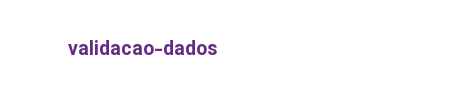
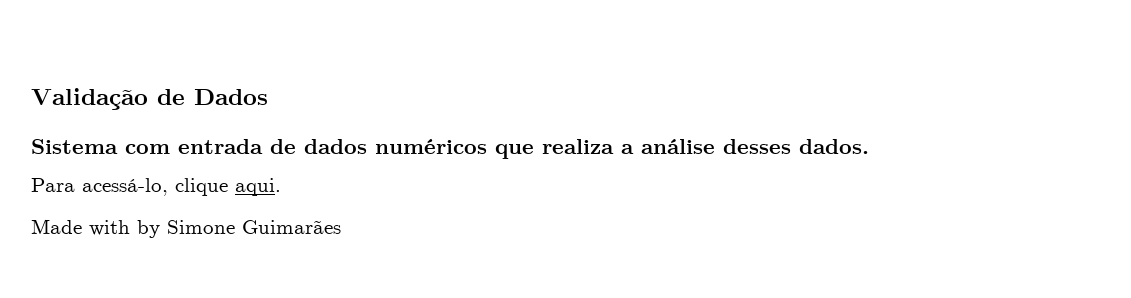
- validacao-dados
+ Validação de Dados
+ Sistema com entrada de dados numéricos que realiza a análise desses dados.
+ Para acessá-lo, clique aqui.
+ Made with by Simone Guimarães

